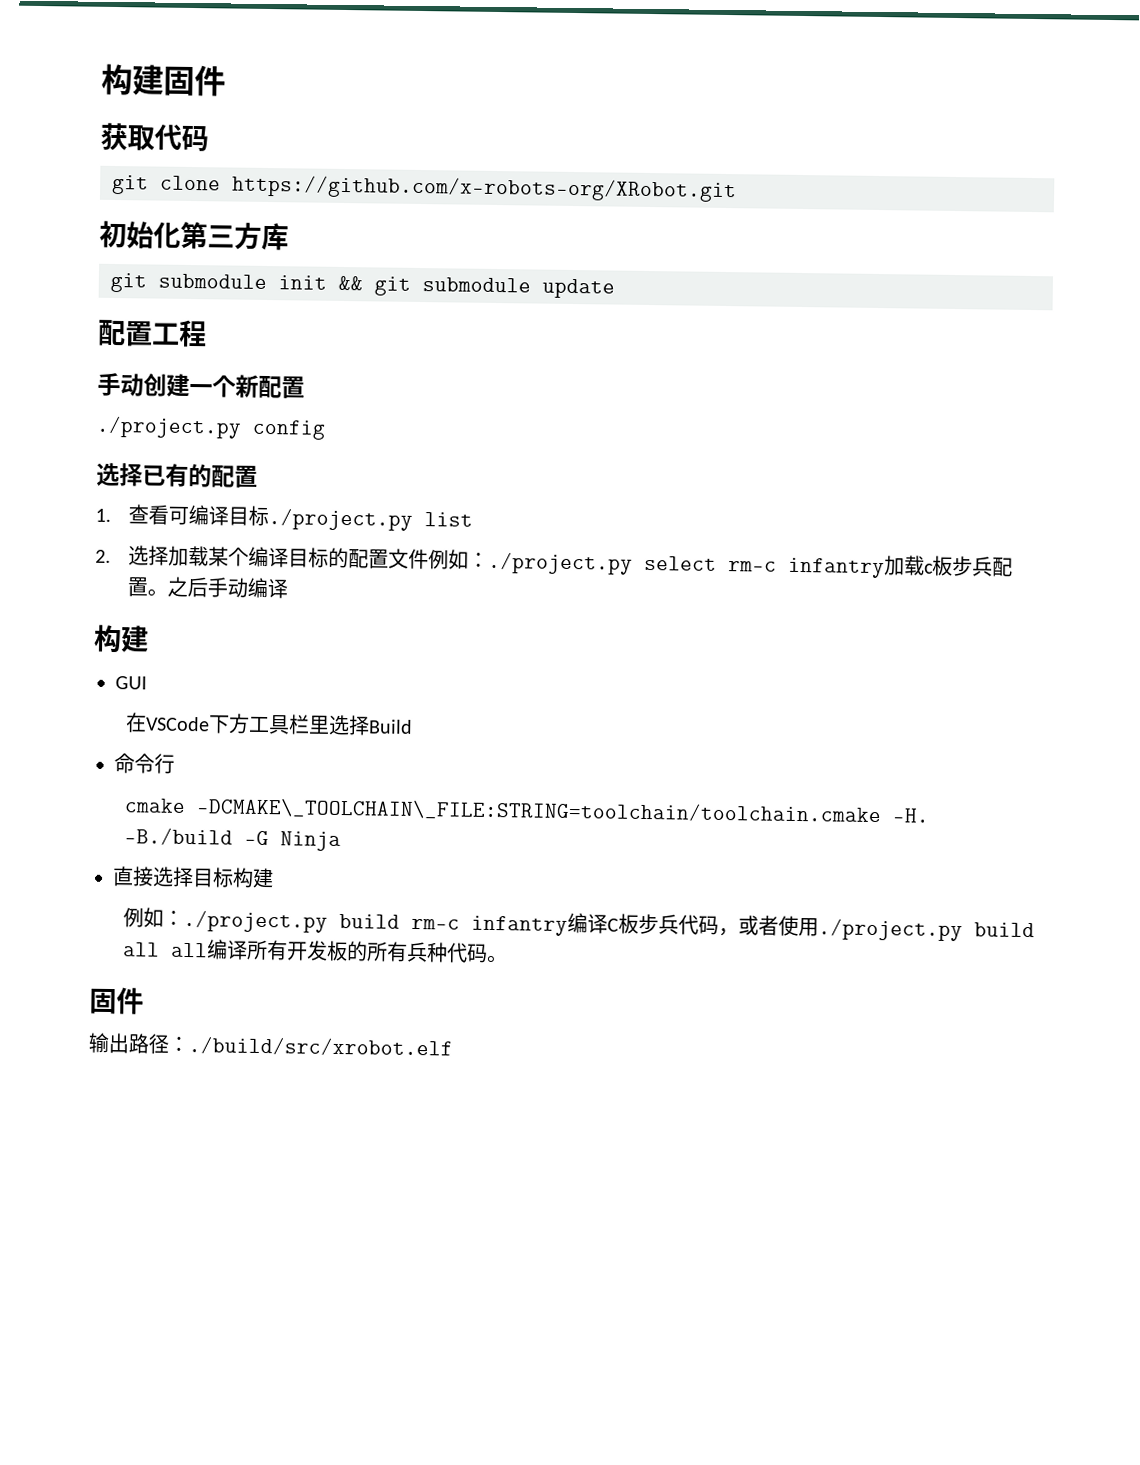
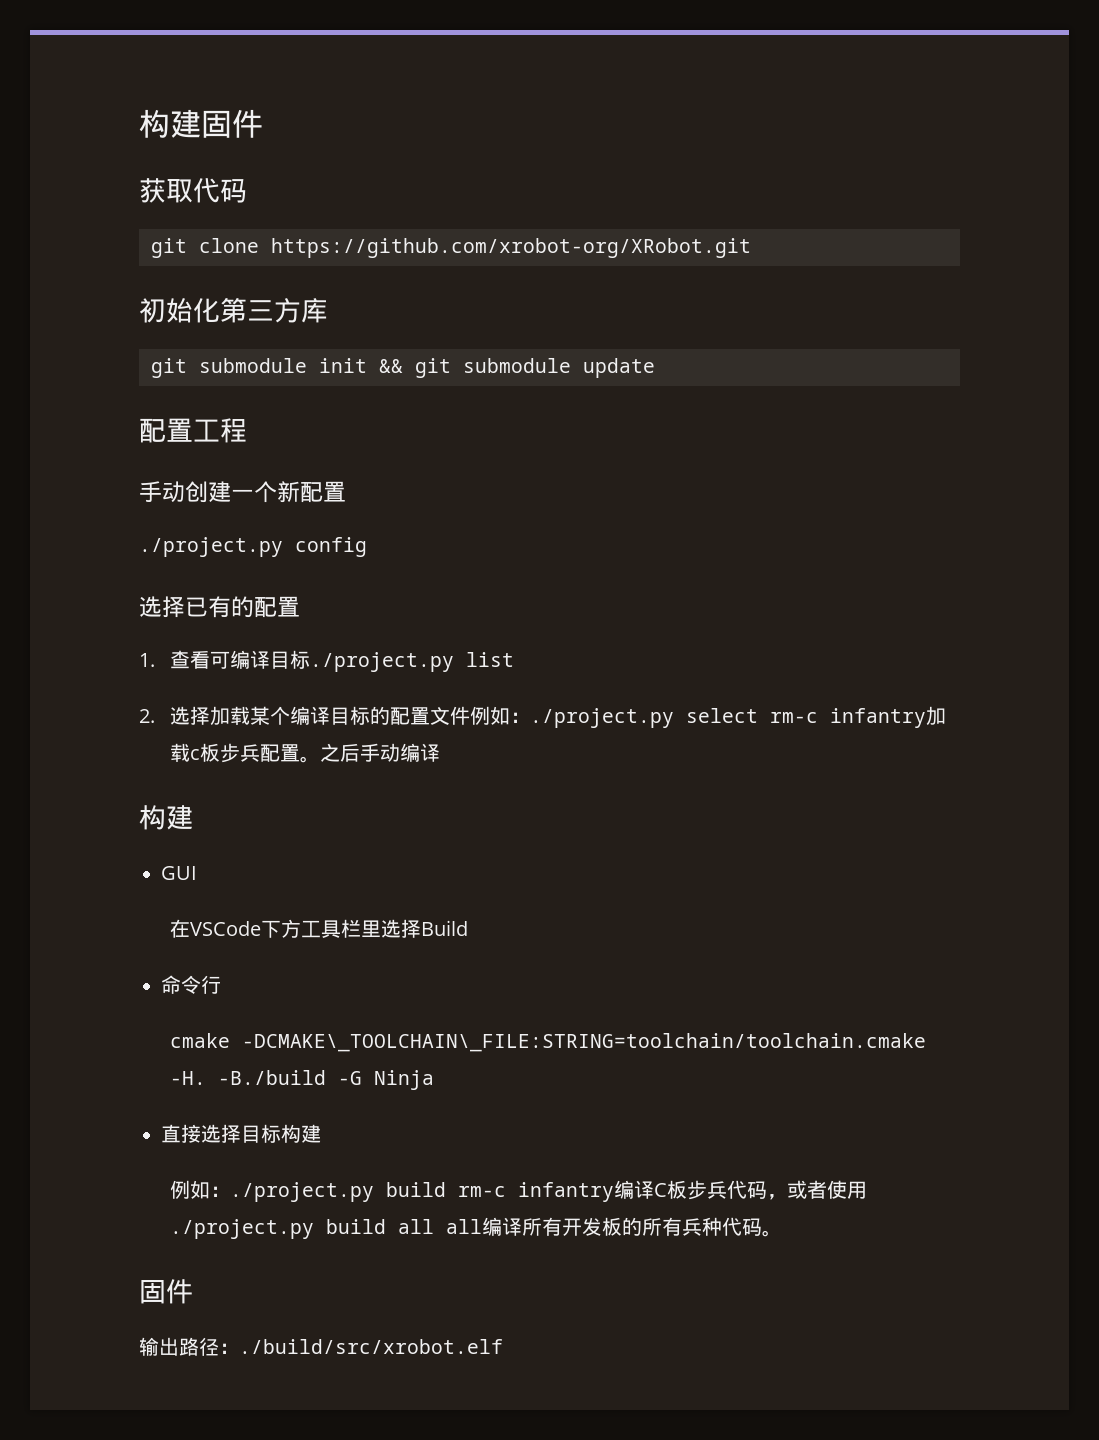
- git clone https://github.com/x-robots-org/XRobot.git
+ git clone https://github.com/xrobot-org/XRobot.git

